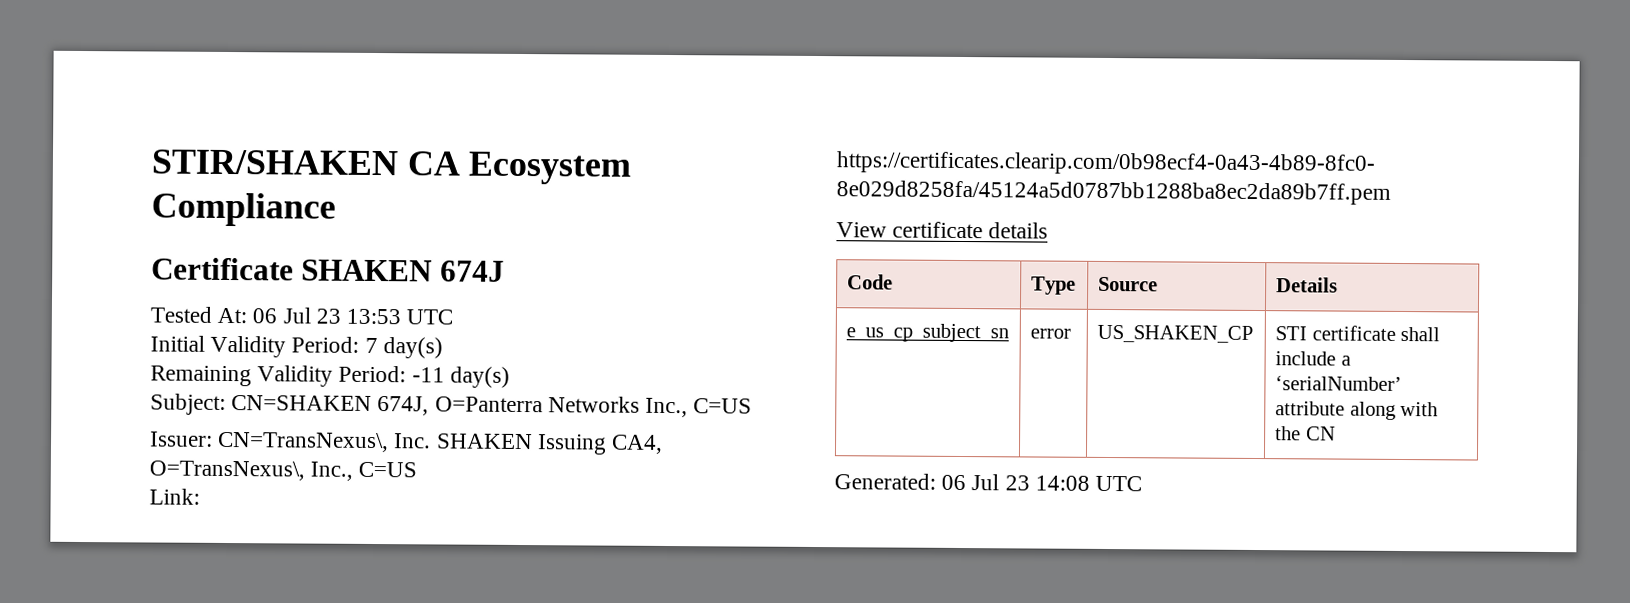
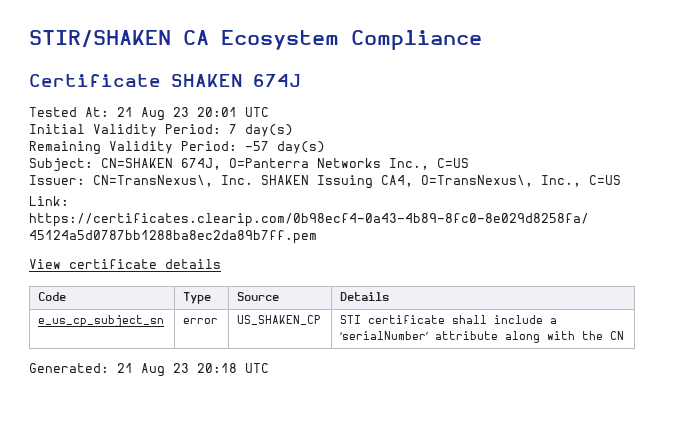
- Tested At: 06 Jul 23 13:53 UTC
+ Tested At: 21 Aug 23 20:01 UTC
- Remaining Validity Period: -11 day(s)
+ Remaining Validity Period: -57 day(s)
- Generated: 06 Jul 23 14:08 UTC
+ Generated: 21 Aug 23 20:18 UTC

